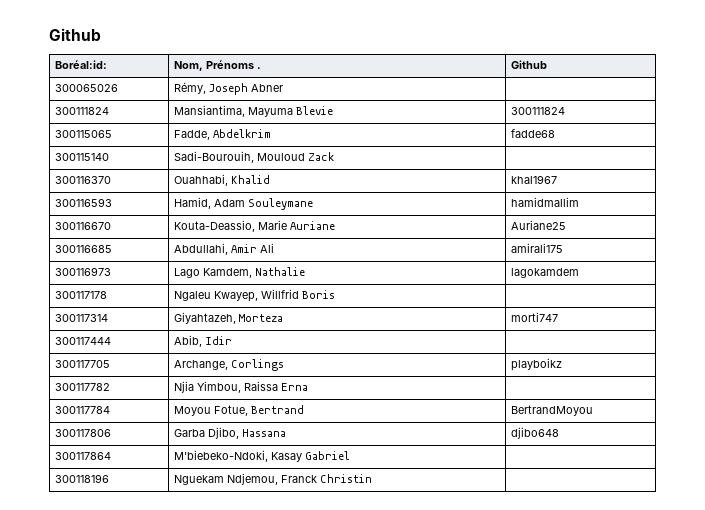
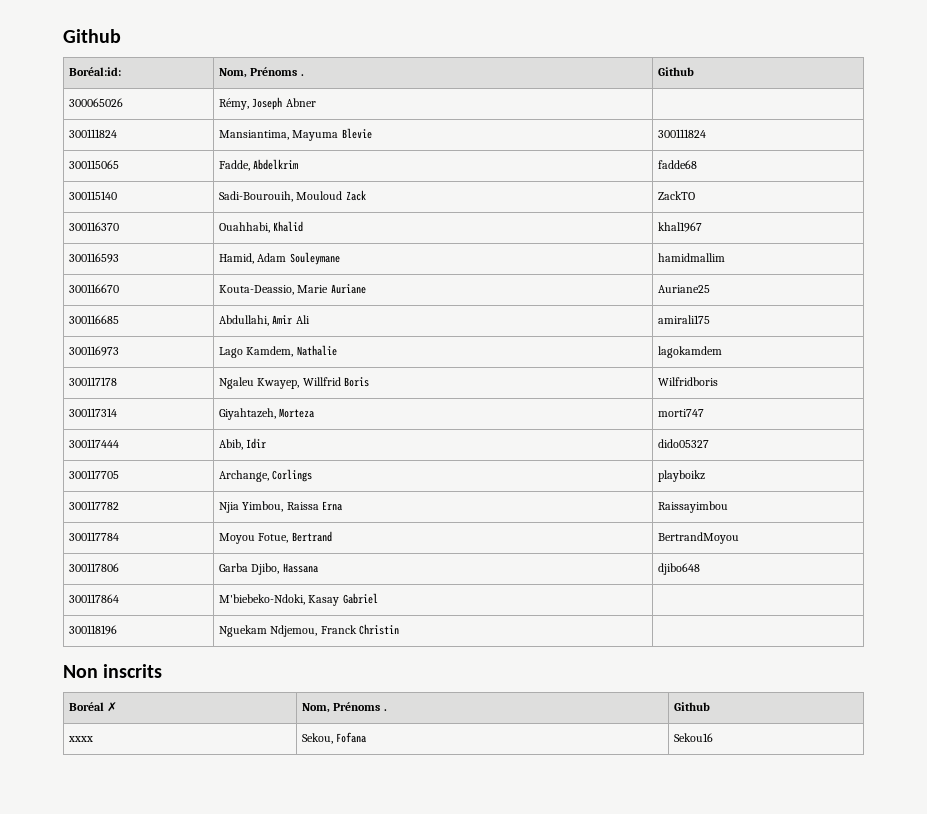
- 300115140 | Sadi-Bourouih, Mouloud Zack |
+ 300115140 | Sadi-Bourouih, Mouloud Zack | ZackTO
- 300117178 | Ngaleu Kwayep, Willfrid Boris |
+ 300117178 | Ngaleu Kwayep, Willfrid Boris | Wilfridboris
- 300117444 | Abib, Idir |
+ 300117444 | Abib, Idir | dido05327
- 300117782 | Njia Yimbou, Raissa Erna |
+ 300117782 | Njia Yimbou, Raissa Erna | Raissayimbou
+ Non inscrits
+ Boréal ✗ | Nom, Prénoms . | Github
+ xxxx | Sekou, Fofana | Sekou16

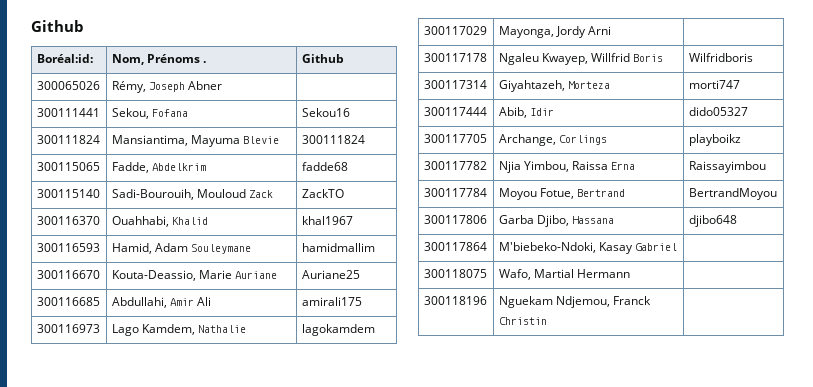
+ 300111441 | Sekou, Fofana | Sekou16
+ 300117029 | Mayonga, Jordy Arni |
+ 300118075 | Wafo, Martial Hermann |
- Non inscrits
- Boréal ✗ | Nom, Prénoms . | Github
- xxxx | Sekou, Fofana | Sekou16

